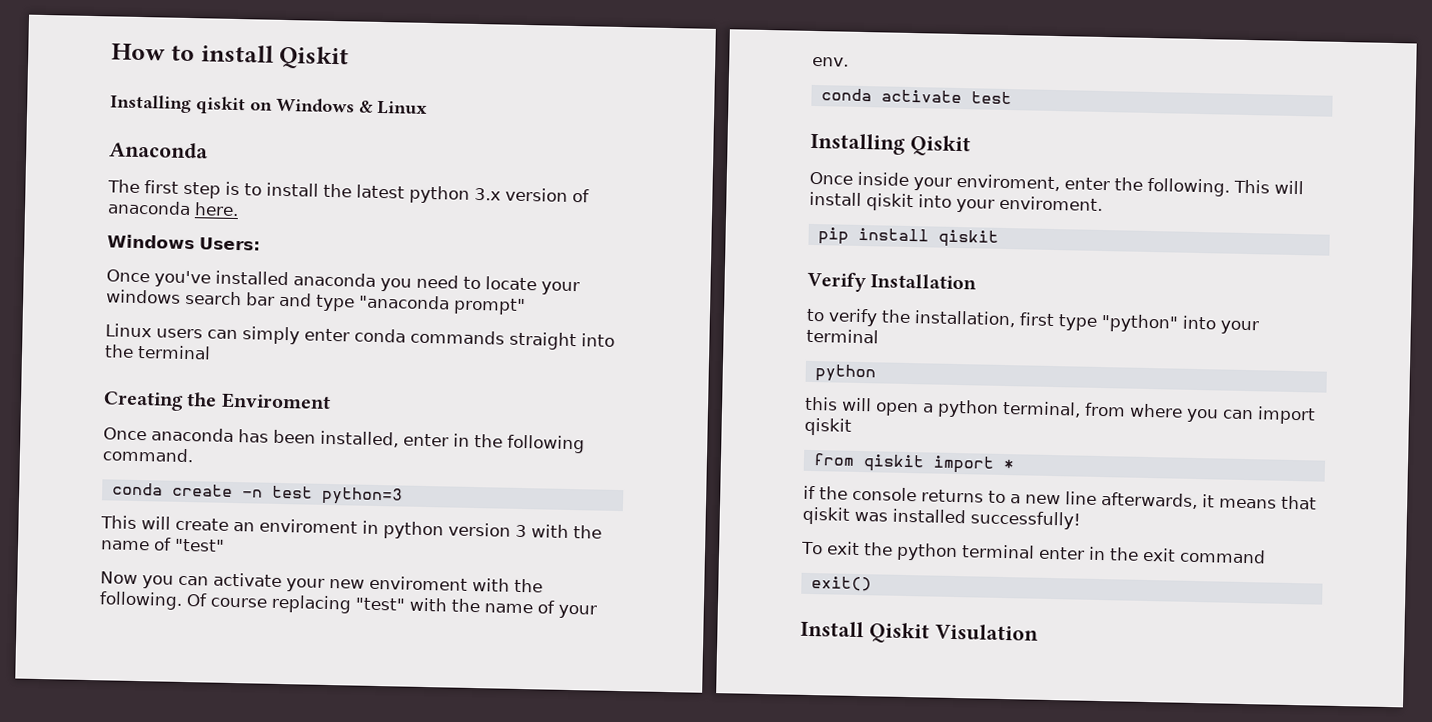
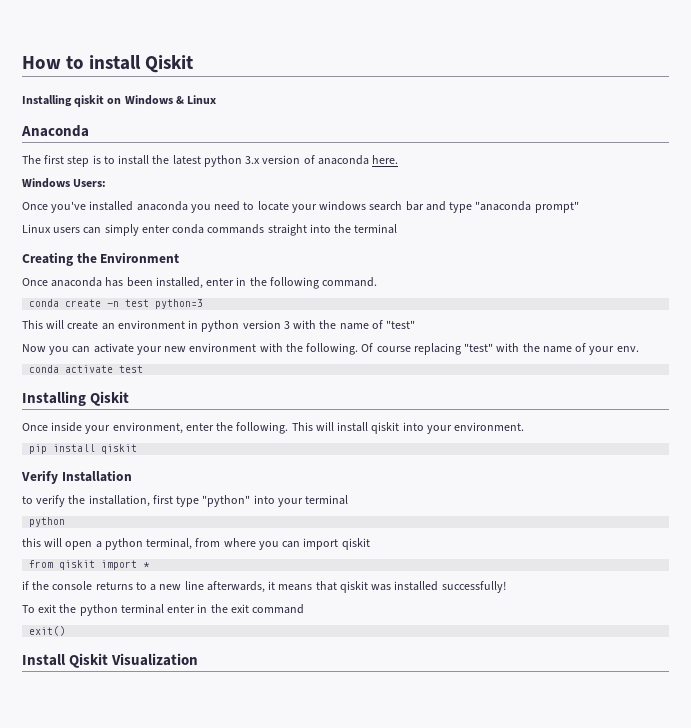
- Creating the Enviroment
+ Creating the Environment
- This will create an enviroment in python version 3 with the name of "test"
+ This will create an environment in python version 3 with the name of "test"
- Now you can activate your new enviroment with the following.
+ Now you can activate your new environment with the following.
- Once inside your enviroment, enter the following.
+ Once inside your environment, enter the following.
- This will install qiskit into your enviroment.
+ This will install qiskit into your environment.
- Install Qiskit Visulation
+ Install Qiskit Visualization

